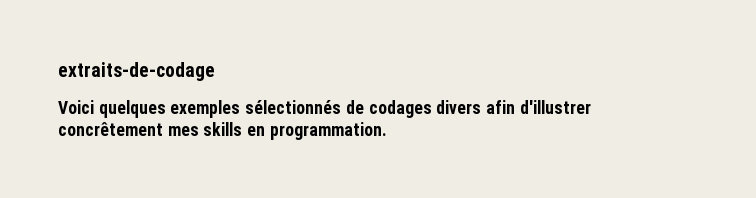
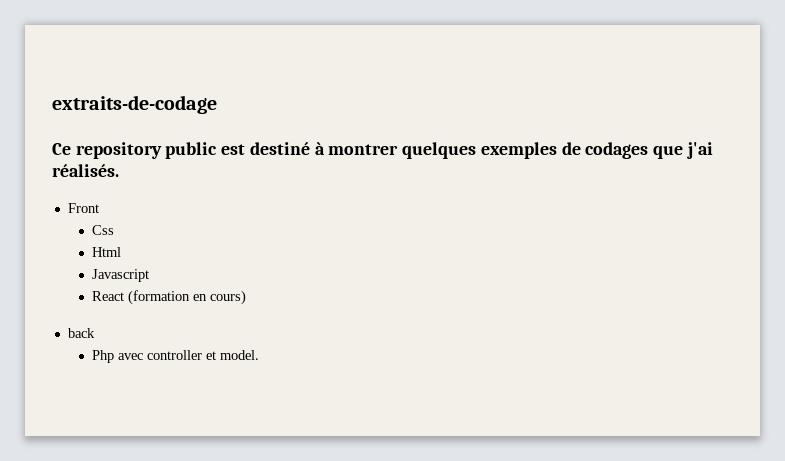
- Voici quelques exemples sélectionnés de codages divers afin d'illustrer concrêtement mes skills en programmation.
+ Ce repository public est destiné à montrer quelques exemples de codages que j'ai réalisés.
+ Front
+ Css
+ Html
+ Javascript
+ React (formation en cours)
+ back
+ Php avec controller et model.

